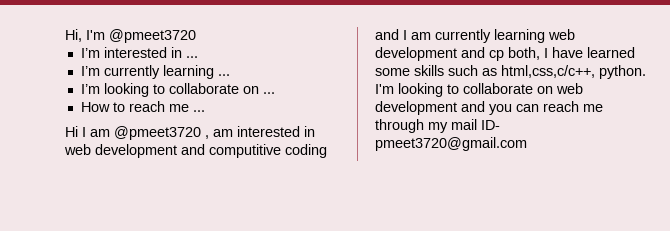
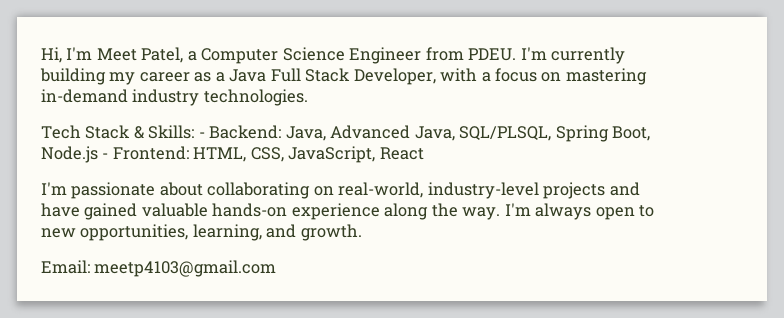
- Hi, I'm @pmeet3720
- I’m interested in ...
- I’m currently learning ...
- I’m looking to collaborate on ...
- How to reach me ...
- Hi I am @pmeet3720 , am interested in web development and computitive coding and I am currently learning web development and cp both, I have learned some skills such as html,css,c/c++, python. I'm looking to collaborate on web development and you can reach me through my mail ID- pmeet3720@gmail.com
+ Hi, I'm Meet Patel, a Computer Science Engineer from PDEU. I'm currently building my career as a Java Full Stack Developer, with a focus on mastering in-demand industry technologies.
+ Tech Stack & Skills: - Backend: Java, Advanced Java, SQL/PLSQL, Spring Boot, Node.js - Frontend: HTML, CSS, JavaScript, React
+ I'm passionate about collaborating on real-world, industry-level projects and have gained valuable hands-on experience along the way. I'm always open to new opportunities, learning, and growth.
+ Email: meetp4103@gmail.com

